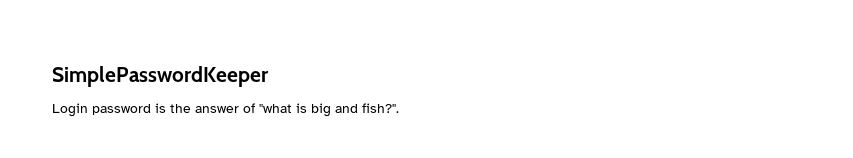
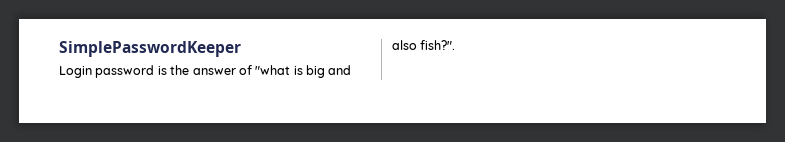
- Login password is the answer of "what is big and fish?".
+ Login password is the answer of "what is big and also fish?".

